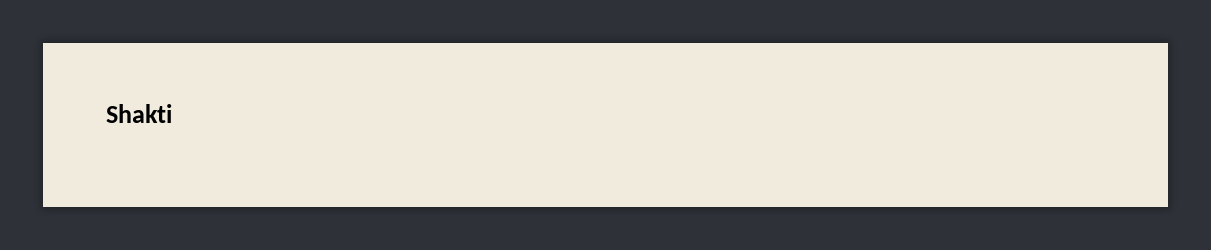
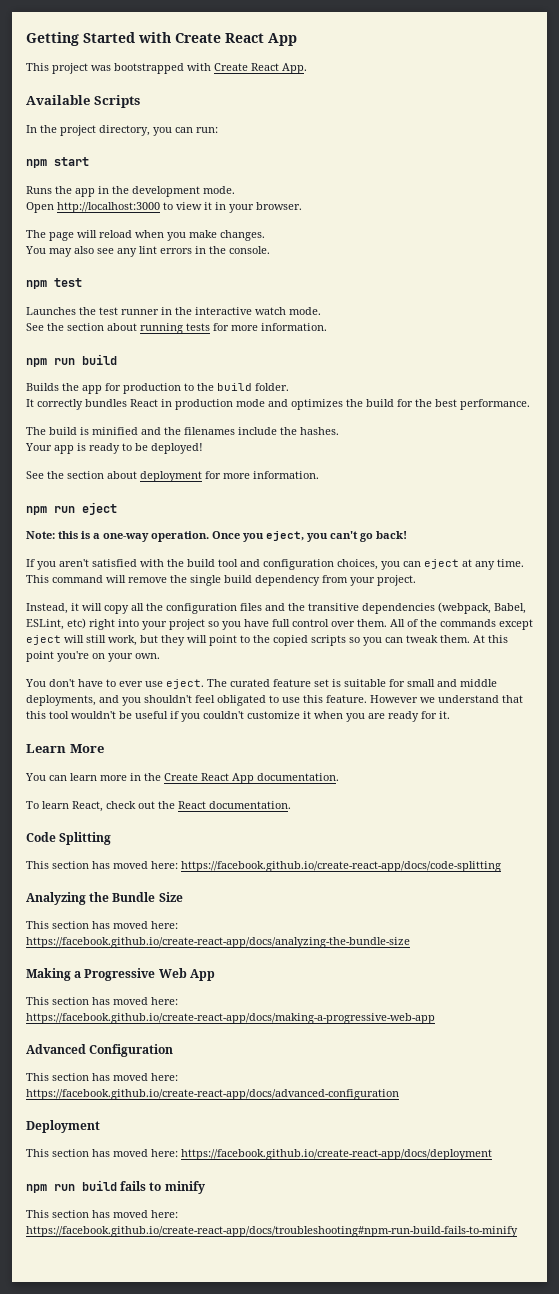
- Shakti
+ Getting Started with Create React App
+ This project was bootstrapped with Create React App.
+ Available Scripts
+ In the project directory, you can run:
+ npm start
+ Runs the app in the development mode.
+ Open http://localhost:3000 to view it in your browser.
+ The page will reload when you make changes.
+ You may also see any lint errors in the console.
+ npm test
+ Launches the test runner in the interactive watch mode.
+ See the section about running tests for more information.
+ npm run build
+ Builds the app for production to the build folder.
+ It correctly bundles React in production mode and optimizes the build for the best performance.
+ The build is minified and the filenames include the hashes.
+ Your app is ready to be deployed!
+ See the section about deployment for more information.
+ npm run eject
+ Note: this is a one-way operation. Once you eject, you can't go back!
+ If you aren't satisfied with the build tool and configuration choices, you can eject at any time. This command will remove the single build dependency from your project.
+ Instead, it will copy all the configuration files and the transitive dependencies (webpack, Babel, ESLint, etc) right into your project so you have full control over them. All of the commands except eject will still work, but they will point to the copied scripts so you can tweak them. At this point you're on your own.
+ You don't have to ever use eject. The curated feature set is suitable for small and middle deployments, and you shouldn't feel obligated to use this feature. However we understand that this tool wouldn't be useful if you couldn't customize it when you are ready for it.
+ Learn More
+ You can learn more in the Create React App documentation.
+ To learn React, check out the React documentation.
+ Code Splitting
+ This section has moved here: https://facebook.github.io/create-react-app/docs/code-splitting
+ Analyzing the Bundle Size
+ This section has moved here: https://facebook.github.io/create-react-app/docs/analyzing-the-bundle-size
+ Making a Progressive Web App
+ This section has moved here: https://facebook.github.io/create-react-app/docs/making-a-progressive-web-app
+ Advanced Configuration
+ This section has moved here: https://facebook.github.io/create-react-app/docs/advanced-configuration
+ Deployment
+ This section has moved here: https://facebook.github.io/create-react-app/docs/deployment
+ npm run build fails to minify
+ This section has moved here: https://facebook.github.io/create-react-app/docs/troubleshooting#npm-run-build-fails-to-minify

